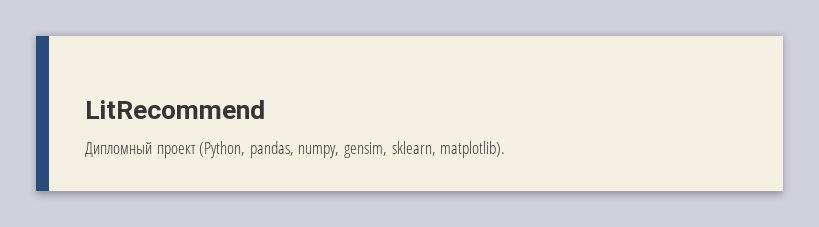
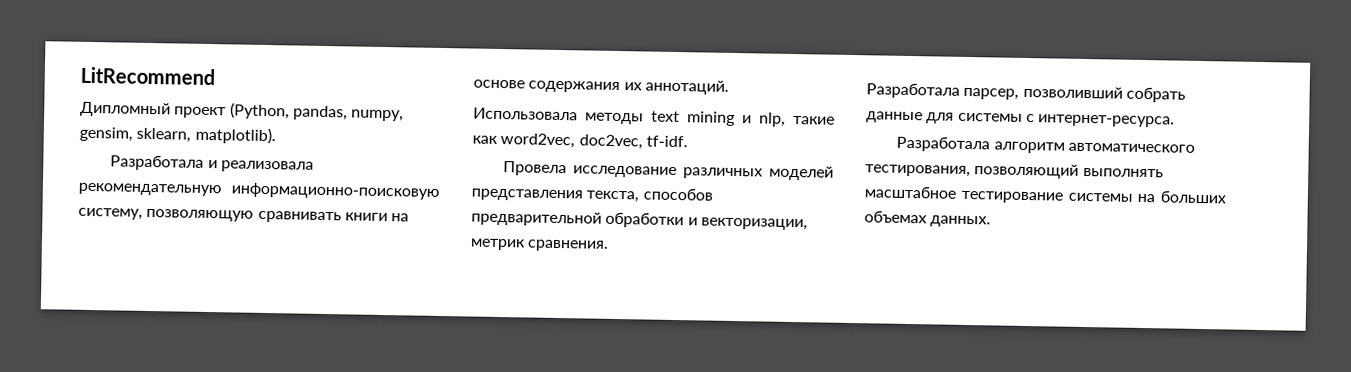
+ Разработала и реализовала рекомендательную информационно-поисковую систему, позволяющую сравнивать книги на основе содержания их аннотаций.
+ Использовала методы text mining и nlp, такие как word2vec, doc2vec, tf-idf.
+ Провела исследование различных моделей представления текста, способов предварительной обработки и векторизации, метрик сравнения.
+ Разработала парсер, позволивший собрать данные для системы с интернет-ресурса.
+ Разработала алгоритм автоматического тестирования, позволяющий выполнять масштабное тестирование системы на больших объемах данных.

